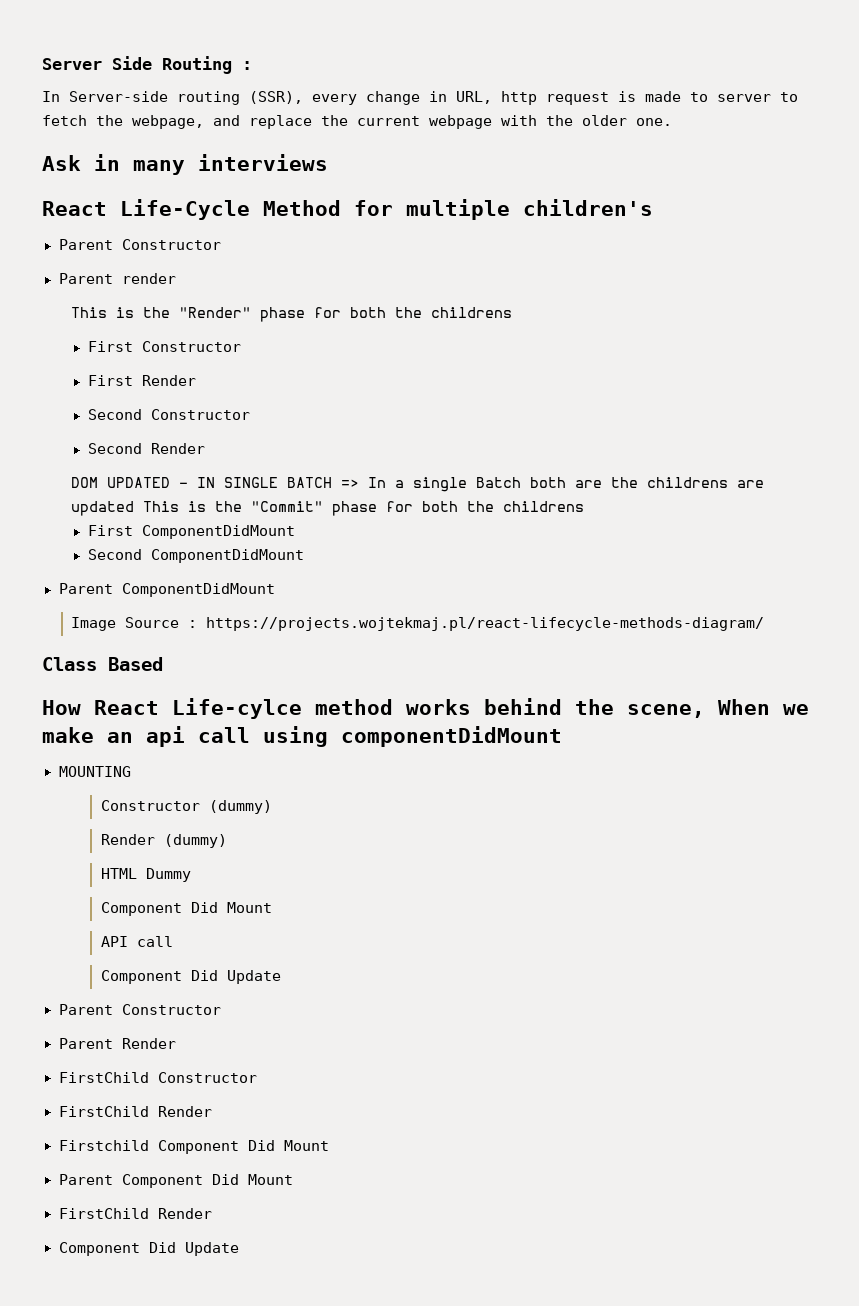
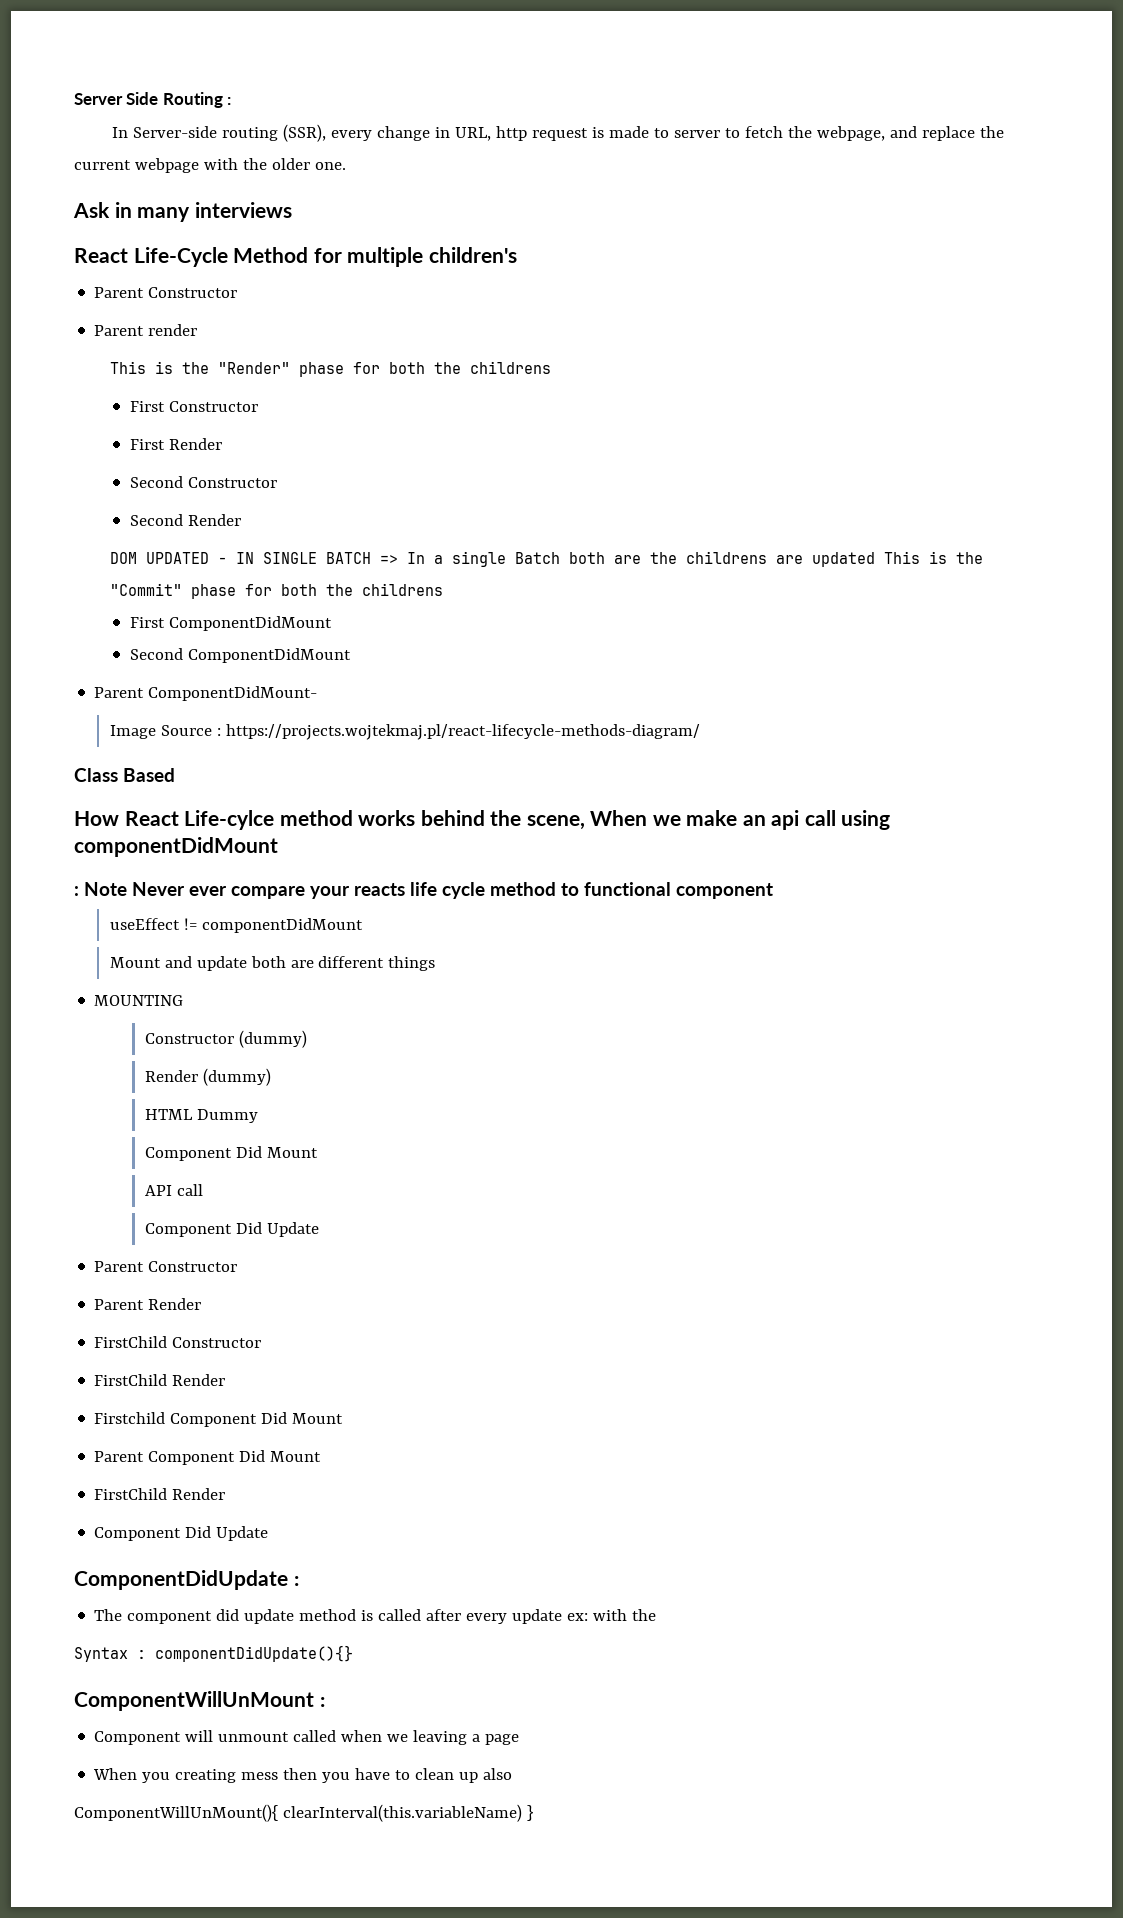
- Parent ComponentDidMount
+ Parent ComponentDidMount-
+ : Note Never ever compare your reacts life cycle method to functional component
+ useEffect != componentDidMount
+ Mount and update both are different things
+ ComponentDidUpdate :
+ The component did update method is called after every update ex: with the
+ Syntax : componentDidUpdate(){}
+ ComponentWillUnMount :
+ Component will unmount called when we leaving a page
+ When you creating mess then you have to clean up also
+ ComponentWillUnMount(){ clearInterval(this.variableName) }

